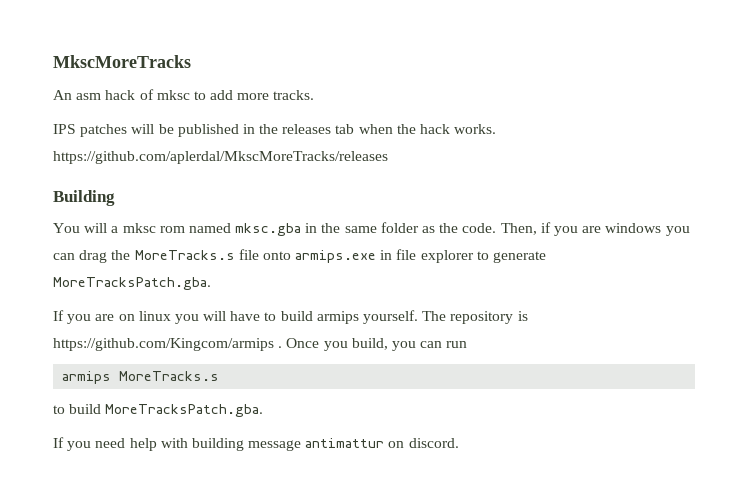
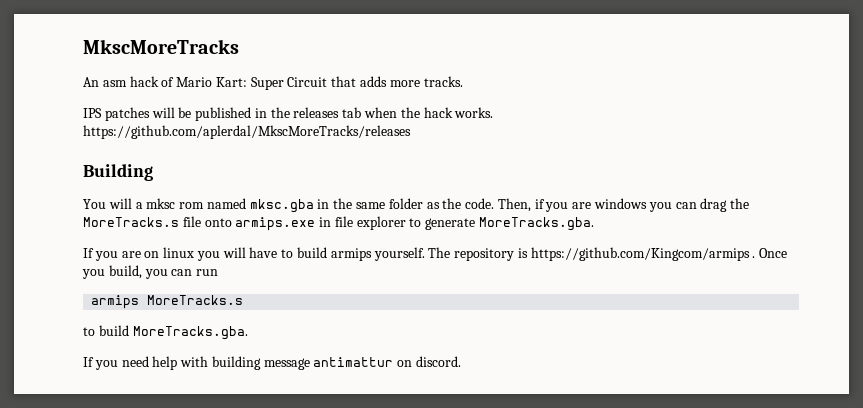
- An asm hack of mksc to add more tracks.
+ An asm hack of Mario Kart: Super Circuit that adds more tracks.
- Then, if you are windows you can drag the MoreTracks.s file onto armips.exe in file explorer to generate MoreTracksPatch.gba.
+ Then, if you are windows you can drag the MoreTracks.s file onto armips.exe in file explorer to generate MoreTracks.gba.
- to build MoreTracksPatch.gba.
+ to build MoreTracks.gba.

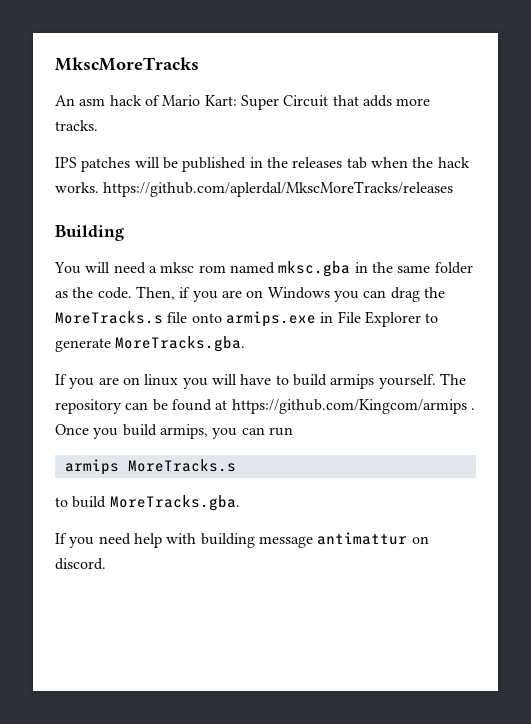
- You will a mksc rom named mksc.gba in the same folder as the code.
+ You will need a mksc rom named mksc.gba in the same folder as the code.
- Then, if you are windows you can drag the MoreTracks.s file onto armips.exe in file explorer to generate MoreTracks.gba.
+ Then, if you are on Windows you can drag the MoreTracks.s file onto armips.exe in File Explorer to generate MoreTracks.gba.
- The repository is https://github.com/Kingcom/armips .
+ The repository can be found at https://github.com/Kingcom/armips .
- Once you build, you can run
+ Once you build armips, you can run

